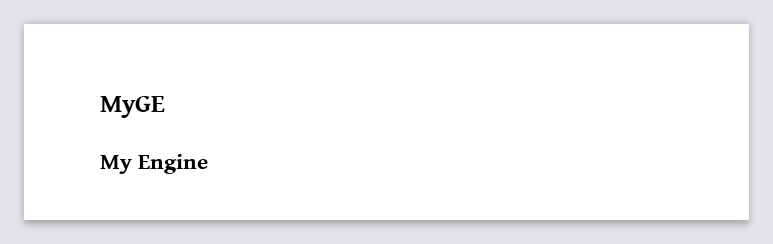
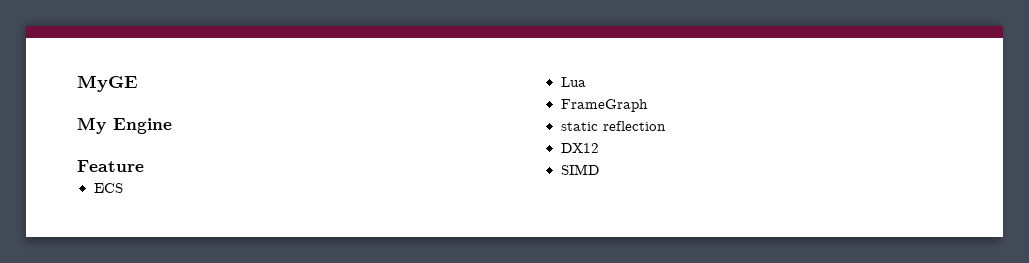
+ Feature
+ ECS
+ Lua
+ FrameGraph
+ static reflection
+ DX12
+ SIMD

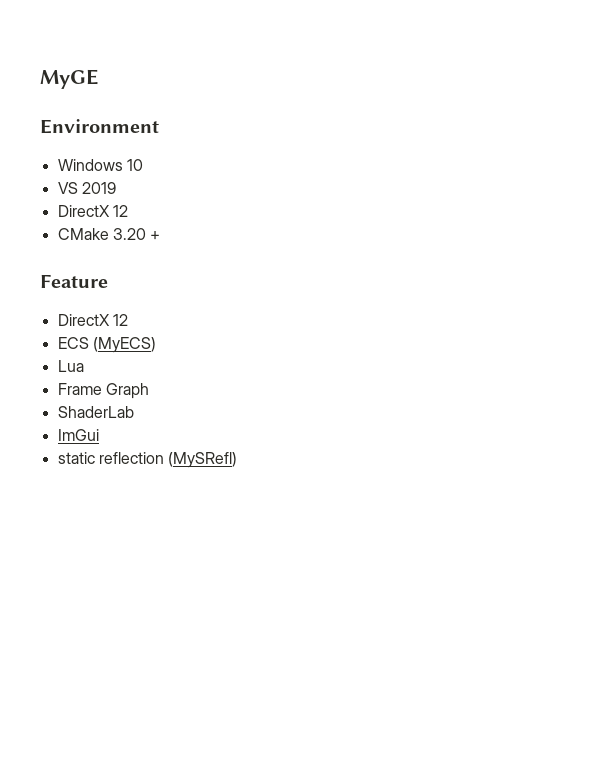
- My Engine
+ Environment
+ Windows 10
+ VS 2019
+ DirectX 12
+ CMake 3.20 +
  Feature
+ DirectX 12
- ECS
+ ECS (MyECS)
- FrameGraph
+ Frame Graph
+ ShaderLab
+ ImGui
- static reflection
- DX12
- SIMD
+ static reflection (MySRefl)

